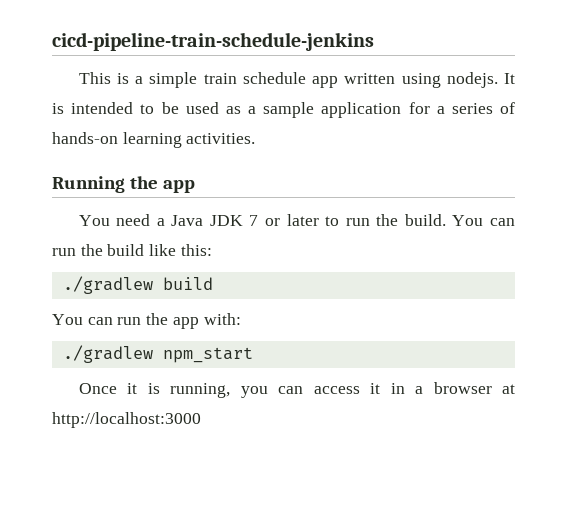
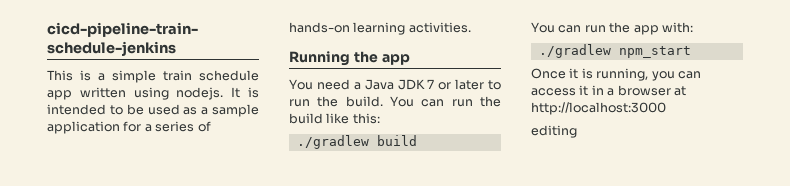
+ editing

